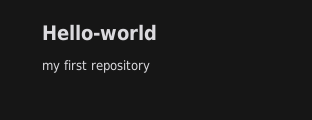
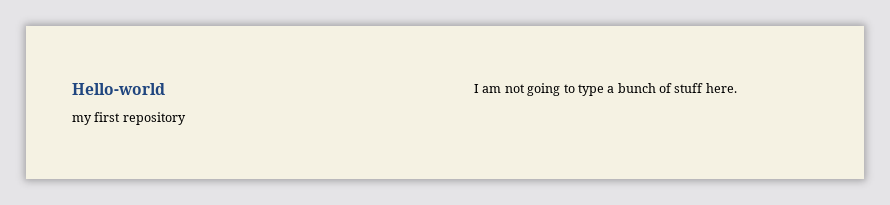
+ I am not going to type a bunch of stuff here.

